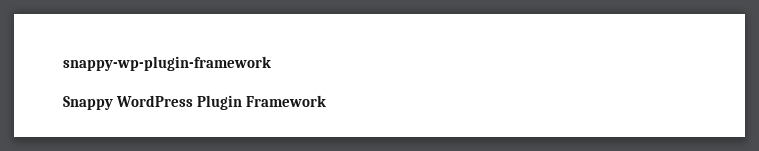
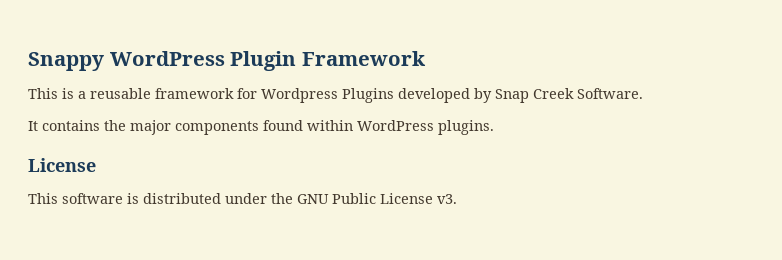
- snappy-wp-plugin-framework
+ This is a reusable framework for Wordpress Plugins developed by Snap Creek Software.
+ It contains the major components found within WordPress plugins.
+ License
+ This software is distributed under the GNU Public License v3.

